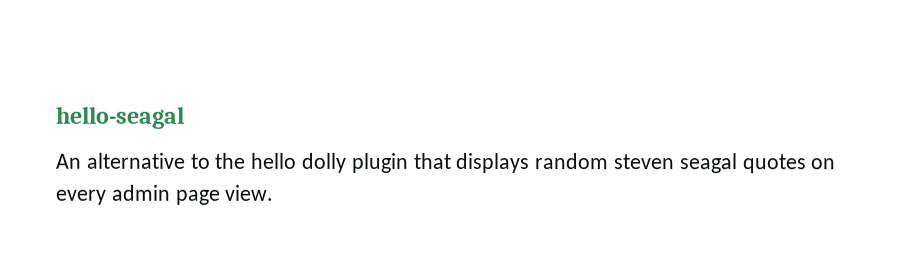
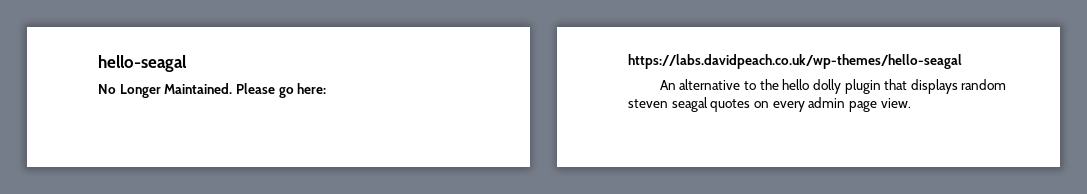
+ No Longer Maintained. Please go here: https://labs.davidpeach.co.uk/wp-themes/hello-seagal

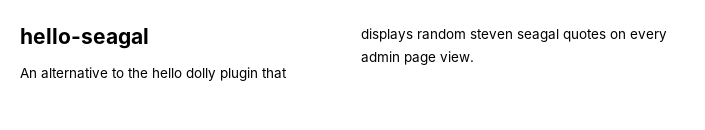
- No Longer Maintained. Please go here: https://labs.davidpeach.co.uk/wp-themes/hello-seagal

